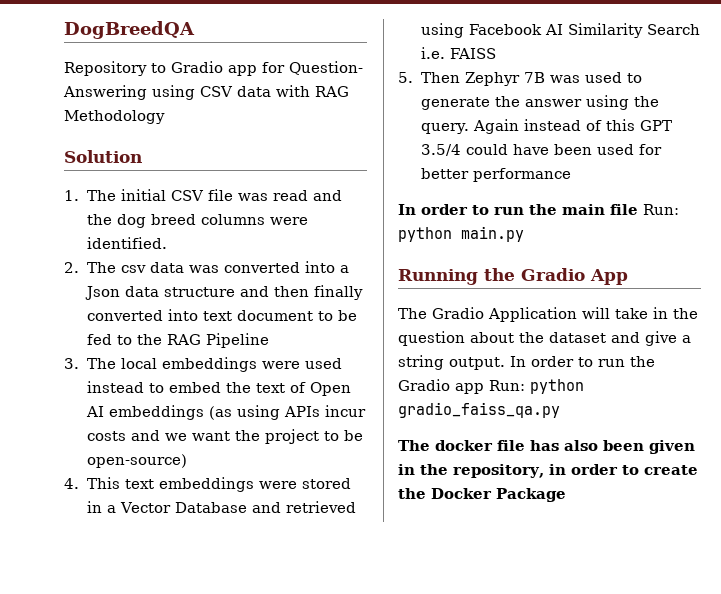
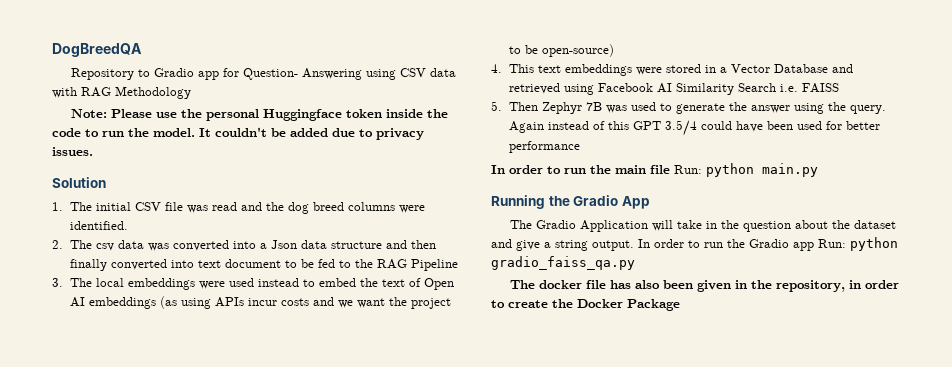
+ Note: Please use the personal Huggingface token inside the code to run the model. It couldn't be added due to privacy issues.

